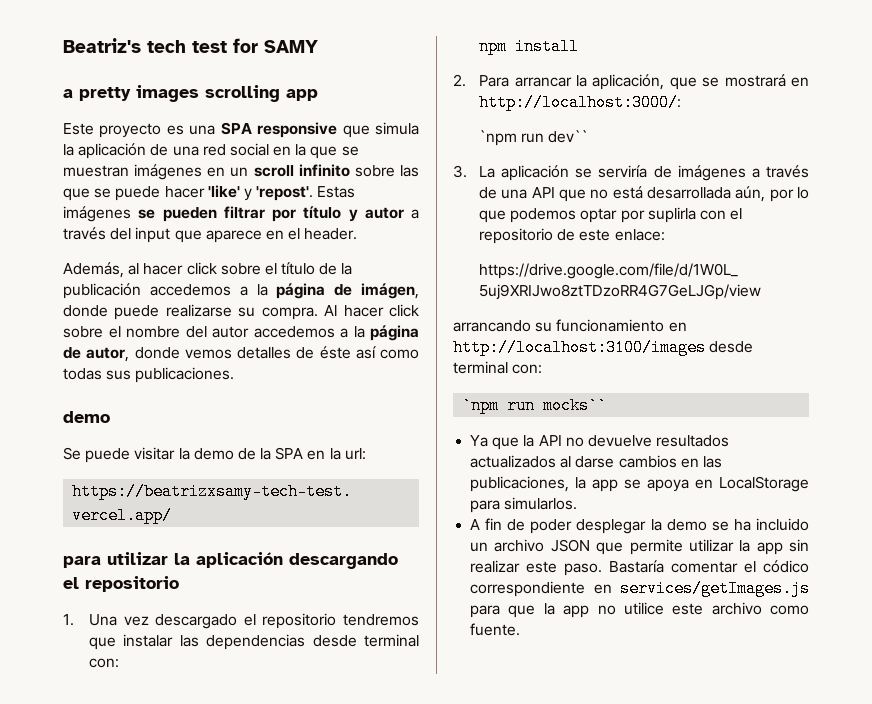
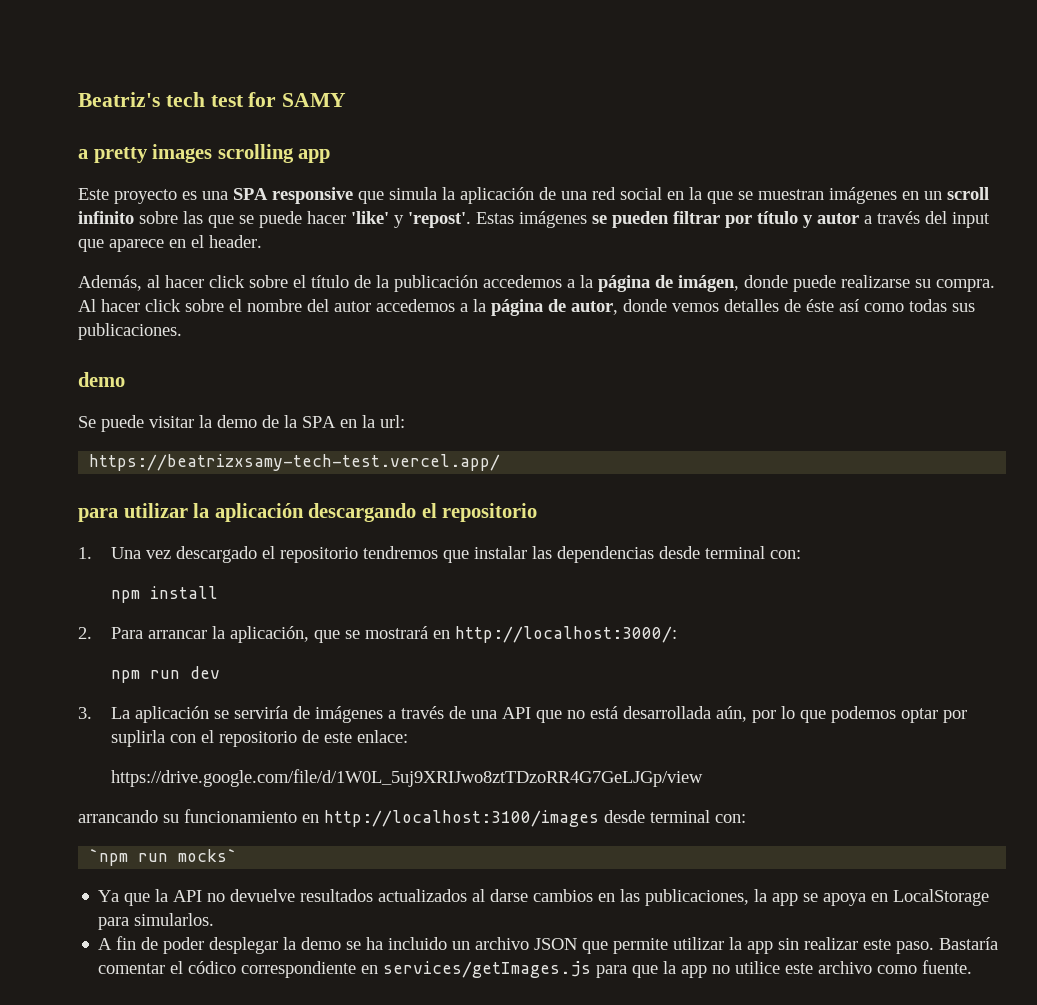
- `npm run dev``
+ npm run dev
- `npm run mocks``
+ `npm run mocks`

